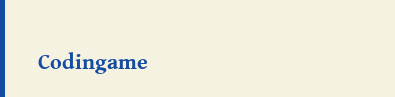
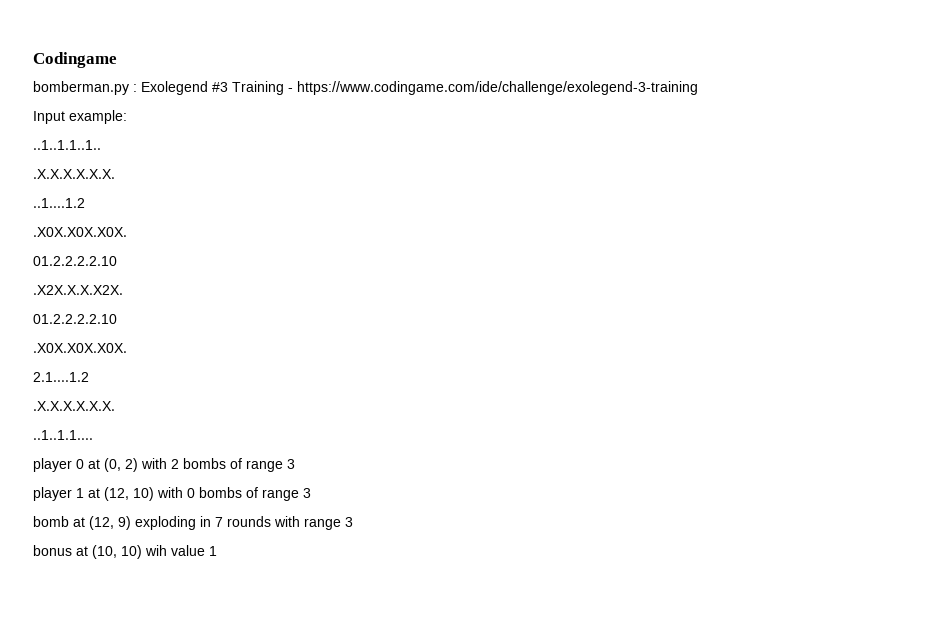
+ bomberman.py : Exolegend #3 Training - https://www.codingame.com/ide/challenge/exolegend-3-training
+ Input example:
+ ..1..1.1..1..
+ .X.X.X.X.X.X.
+ ..1....1.2
+ .X0X.X0X.X0X.
+ 01.2.2.2.2.10
+ .X2X.X.X.X2X.
+ 01.2.2.2.2.10
+ .X0X.X0X.X0X.
+ 2.1....1.2
+ .X.X.X.X.X.X.
+ ..1..1.1....
+ player 0 at (0, 2) with 2 bombs of range 3
+ player 1 at (12, 10) with 0 bombs of range 3
+ bomb at (12, 9) exploding in 7 rounds with range 3
+ bonus at (10, 10) wih value 1

